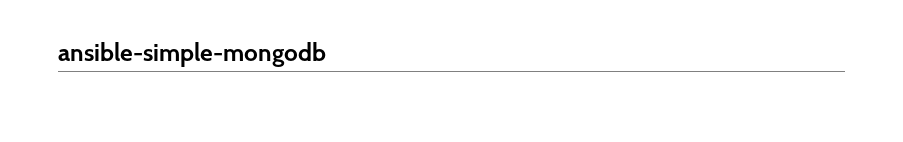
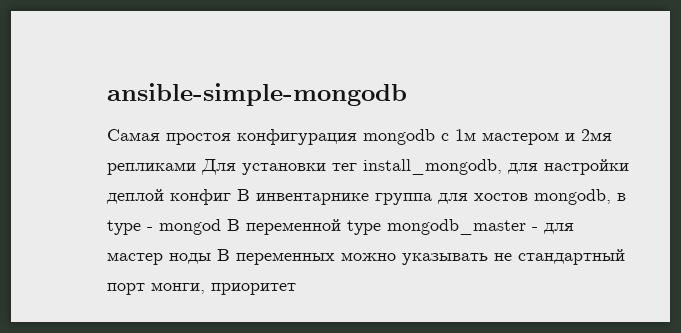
+ Самая простоя конфигурация mongodb с 1м мастером и 2мя репликами Для установки тег install_mongodb, для настройки деплой конфиг В инвентарнике группа для хостов mongodb, в type - mongod В переменной type mongodb_master - для мастер ноды В переменных можно указывать не стандартный порт монги, приоритет

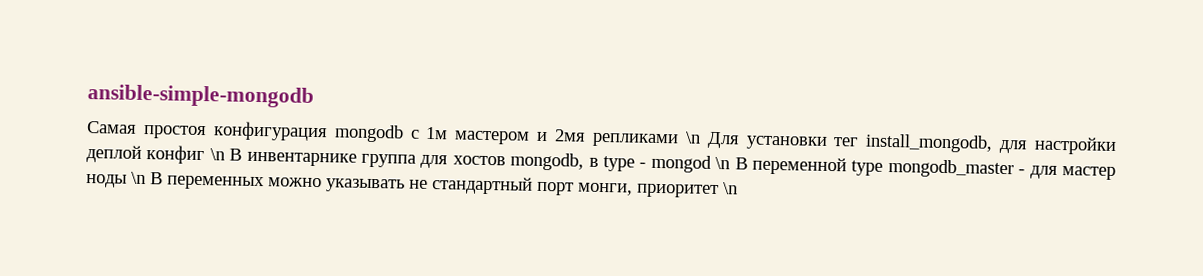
- Самая простоя конфигурация mongodb с 1м мастером и 2мя репликами Для установки тег install_mongodb, для настройки деплой конфиг В инвентарнике группа для хостов mongodb, в type - mongod В переменной type mongodb_master - для мастер ноды В переменных можно указывать не стандартный порт монги, приоритет
+ Самая простоя конфигурация mongodb с 1м мастером и 2мя репликами \n Для установки тег install_mongodb, для настройки деплой конфиг \n В инвентарнике группа для хостов mongodb, в type - mongod \n В переменной type mongodb_master - для мастер ноды \n В переменных можно указывать не стандартный порт монги, приоритет \n

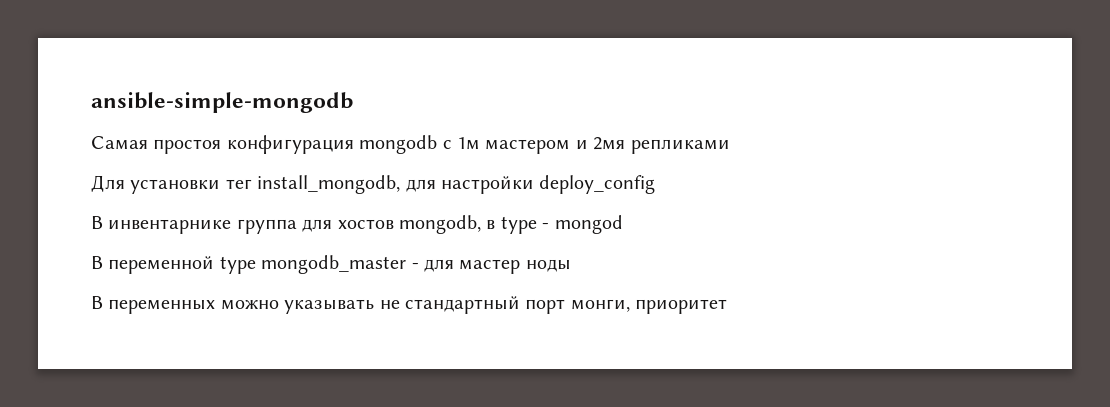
- Самая простоя конфигурация mongodb с 1м мастером и 2мя репликами \n Для установки тег install_mongodb, для настройки деплой конфиг \n В инвентарнике группа для хостов mongodb, в type - mongod \n В переменной type mongodb_master - для мастер ноды \n В переменных можно указывать не стандартный порт монги, приоритет \n
+ Самая простоя конфигурация mongodb с 1м мастером и 2мя репликами
+ Для установки тег install_mongodb, для настройки deploy_config
+ В инвентарнике группа для хостов mongodb, в type - mongod
+ В переменной type mongodb_master - для мастер ноды
+ В переменных можно указывать не стандартный порт монги, приоритет

